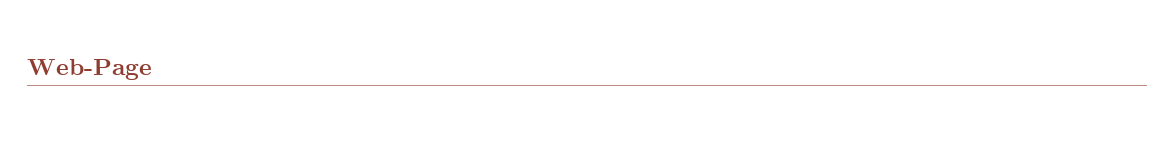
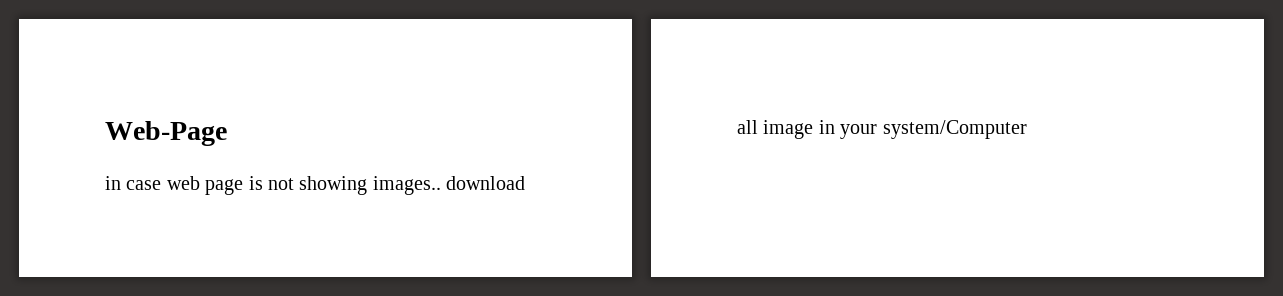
+ in case web page is not showing images.. download all image in your system/Computer

